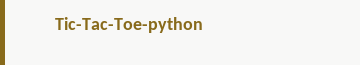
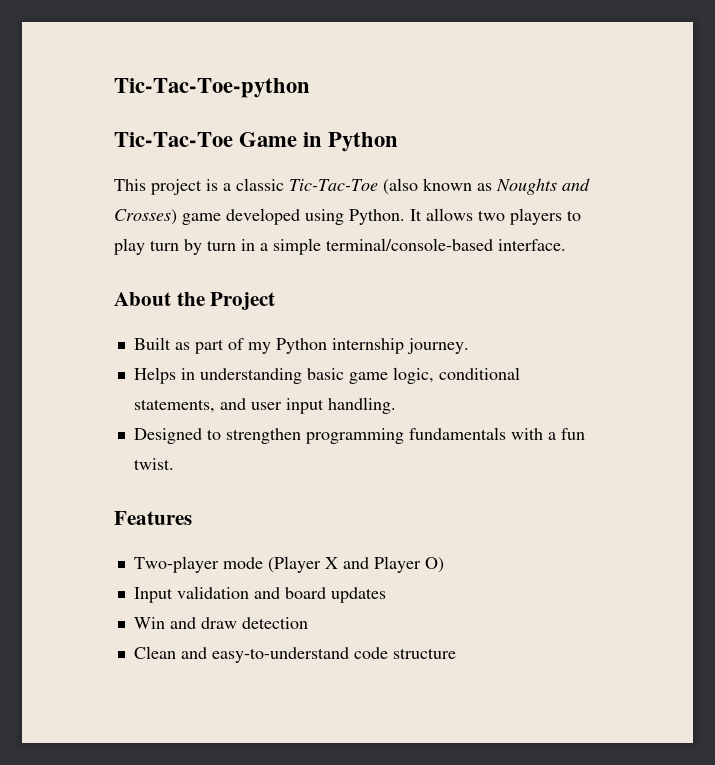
+ Tic-Tac-Toe Game in Python
+ This project is a classic Tic-Tac-Toe (also known as Noughts and Crosses) game developed using Python. It allows two players to play turn by turn in a simple terminal/console-based interface.
+ About the Project
+ Built as part of my Python internship journey.
+ Helps in understanding basic game logic, conditional statements, and user input handling.
+ Designed to strengthen programming fundamentals with a fun twist.
+ Features
+ Two-player mode (Player X and Player O)
+ Input validation and board updates
+ Win and draw detection
+ Clean and easy-to-understand code structure

